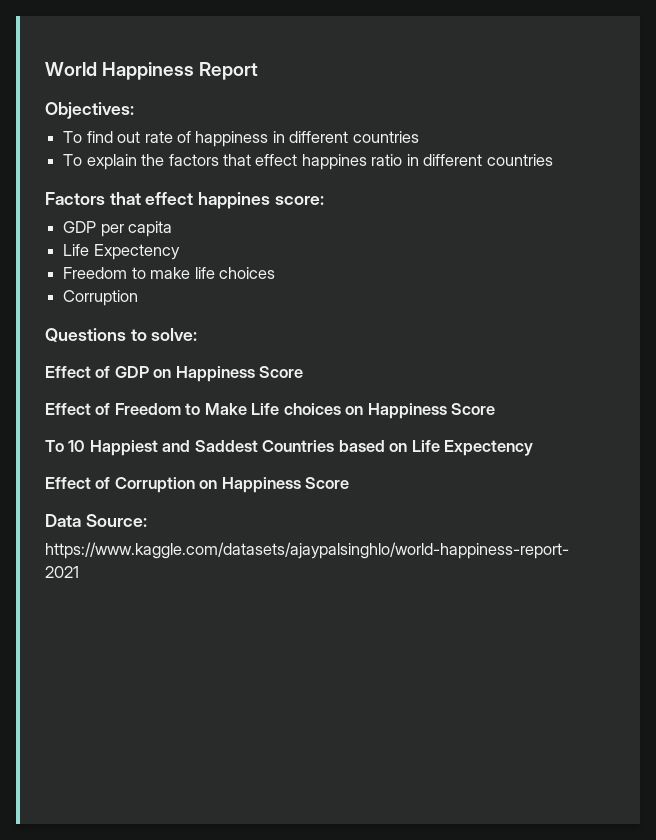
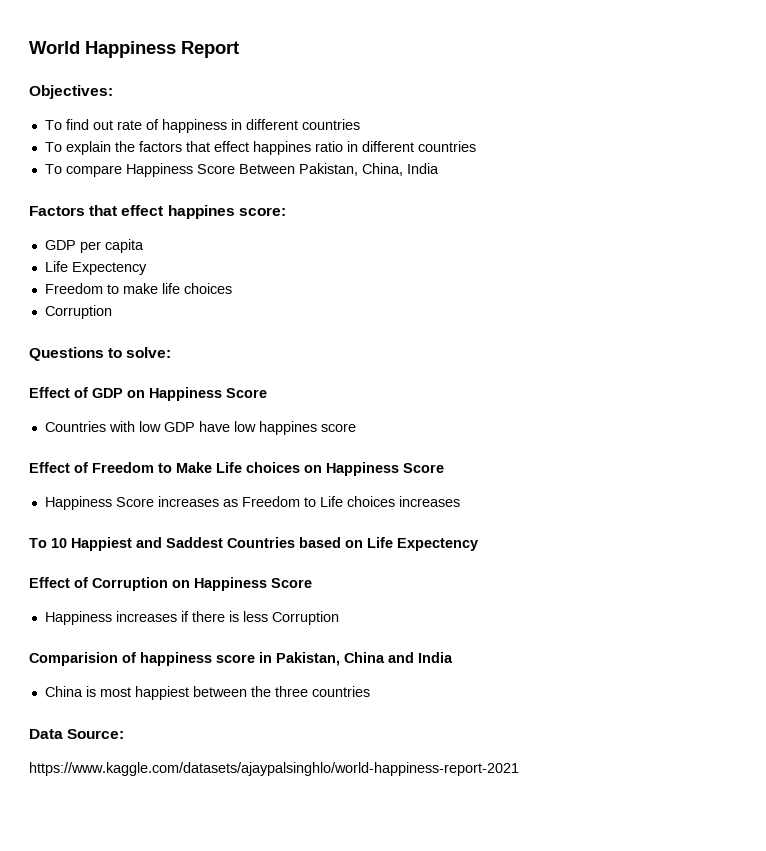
+ To compare Happiness Score Between Pakistan, China, India
+ Countries with low GDP have low happines score
+ Happiness Score increases as Freedom to Life choices increases
+ Happiness increases if there is less Corruption
+ Comparision of happiness score in Pakistan, China and India
+ China is most happiest between the three countries

